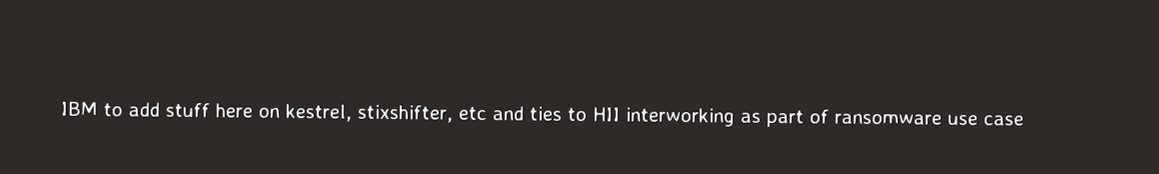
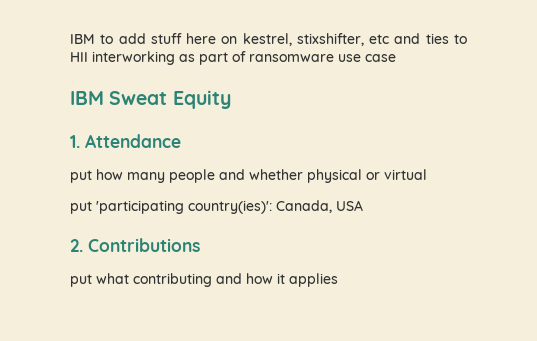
+ IBM Sweat Equity
+ 1. Attendance
+ put how many people and whether physical or virtual
+ put 'participating country(ies)': Canada, USA
+ 2. Contributions
+ put what contributing and how it applies

